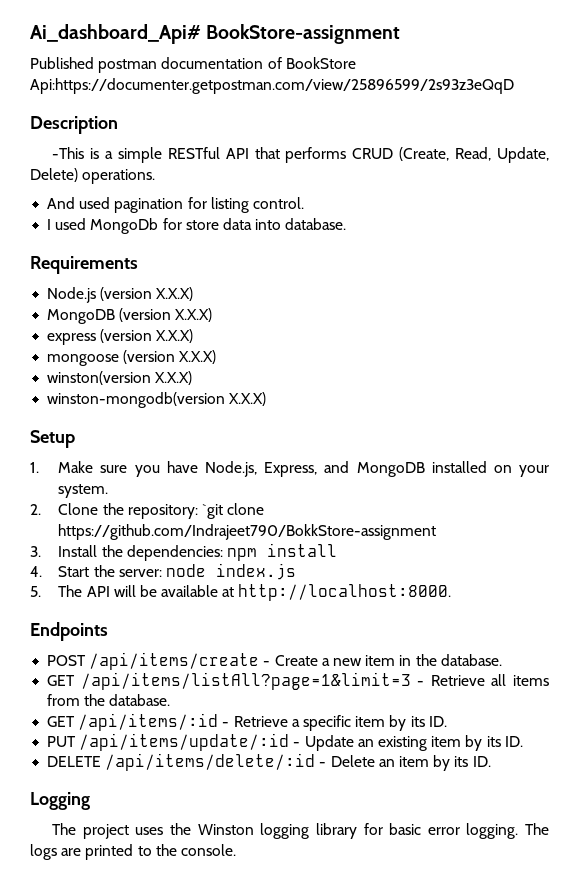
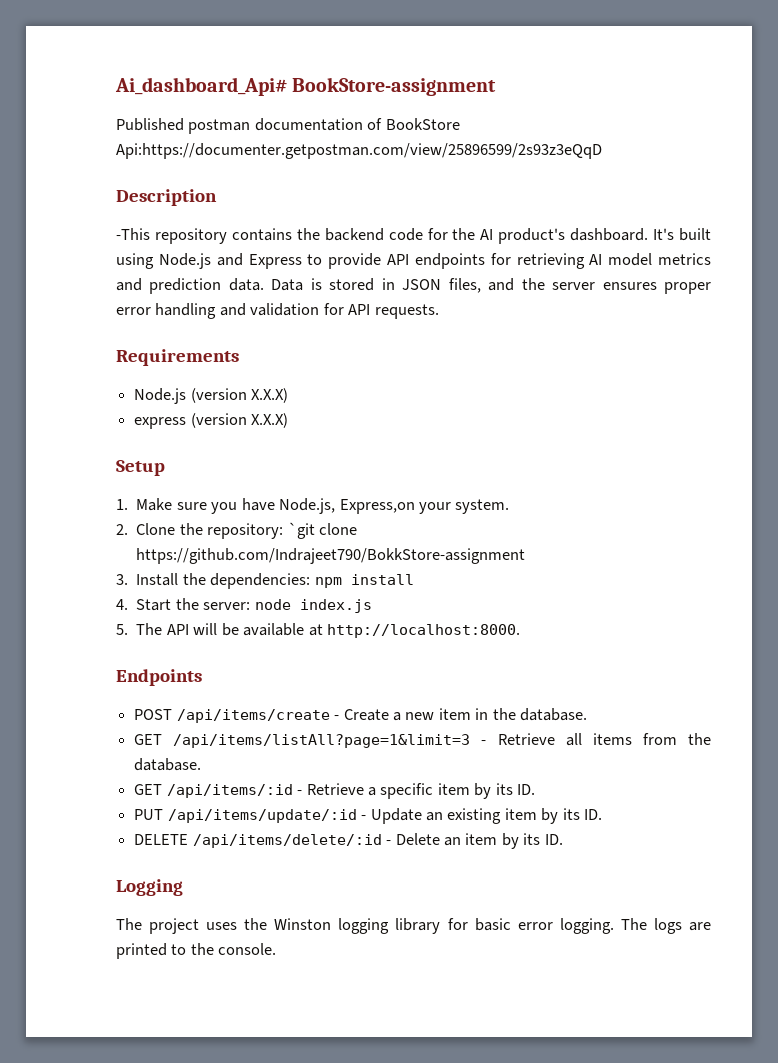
- -This is a simple RESTful API that performs CRUD (Create, Read, Update, Delete) operations.
- And used pagination for listing control.
- I used MongoDb for store data into database.
+ -This repository contains the backend code for the AI product's dashboard. It's built using Node.js and Express to provide API endpoints for retrieving AI model metrics and prediction data. Data is stored in JSON files, and the server ensures proper error handling and validation for API requests.
- MongoDB (version X.X.X)
- mongoose (version X.X.X)
- winston(version X.X.X)
- winston-mongodb(version X.X.X)
- 1. Make sure you have Node.js, Express, and MongoDB installed on your system.
+ 1. Make sure you have Node.js, Express,on your system.

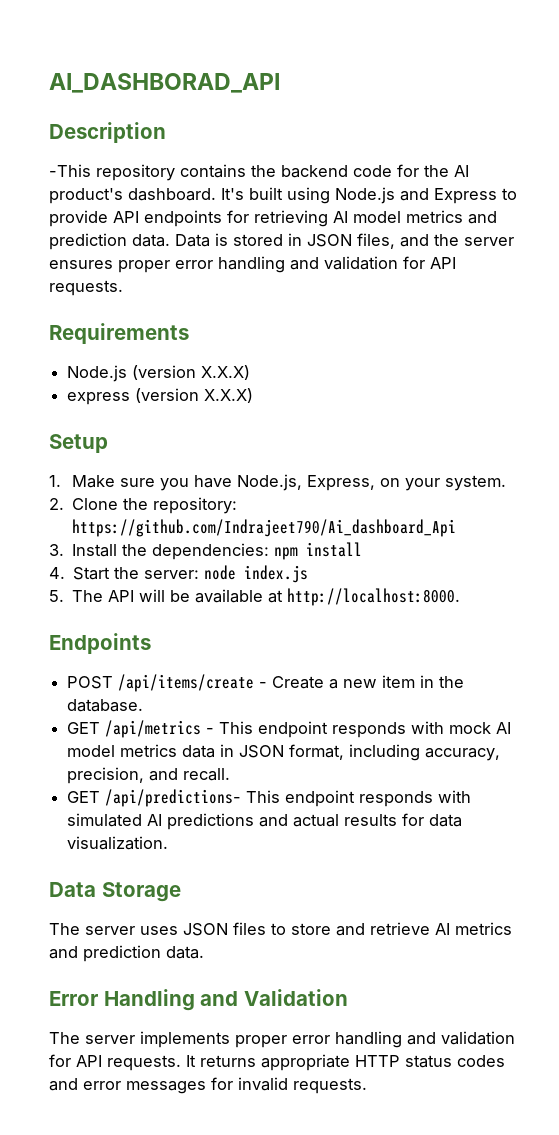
- Ai_dashboard_Api# BookStore-assignment
- Published postman documentation of BookStore Api:https://documenter.getpostman.com/view/25896599/2s93z3eQqD
+ AI_DASHBORAD_API
- 1. Make sure you have Node.js, Express,on your system.
+ 1. Make sure you have Node.js, Express, on your system.
- 2. Clone the repository: `git clone https://github.com/Indrajeet790/BokkStore-assignment
+ 2. Clone the repository: https://github.com/Indrajeet790/Ai_dashboard_Api
- GET /api/items/listAll?page=1&limit=3 - Retrieve all items from the database.
- GET /api/items/:id - Retrieve a specific item by its ID.
- PUT /api/items/update/:id - Update an existing item by its ID.
- DELETE /api/items/delete/:id - Delete an item by its ID.
- Logging
- The project uses the Winston logging library for basic error logging. The logs are printed to the console.
+ GET /api/metrics - This endpoint responds with mock AI model metrics data in JSON format, including accuracy, precision, and recall.
+ GET /api/predictions- This endpoint responds with simulated AI predictions and actual results for data visualization.
+ Data Storage
+ The server uses JSON files to store and retrieve AI metrics and prediction data.
+ Error Handling and Validation
+ The server implements proper error handling and validation for API requests. It returns appropriate HTTP status codes and error messages for invalid requests.

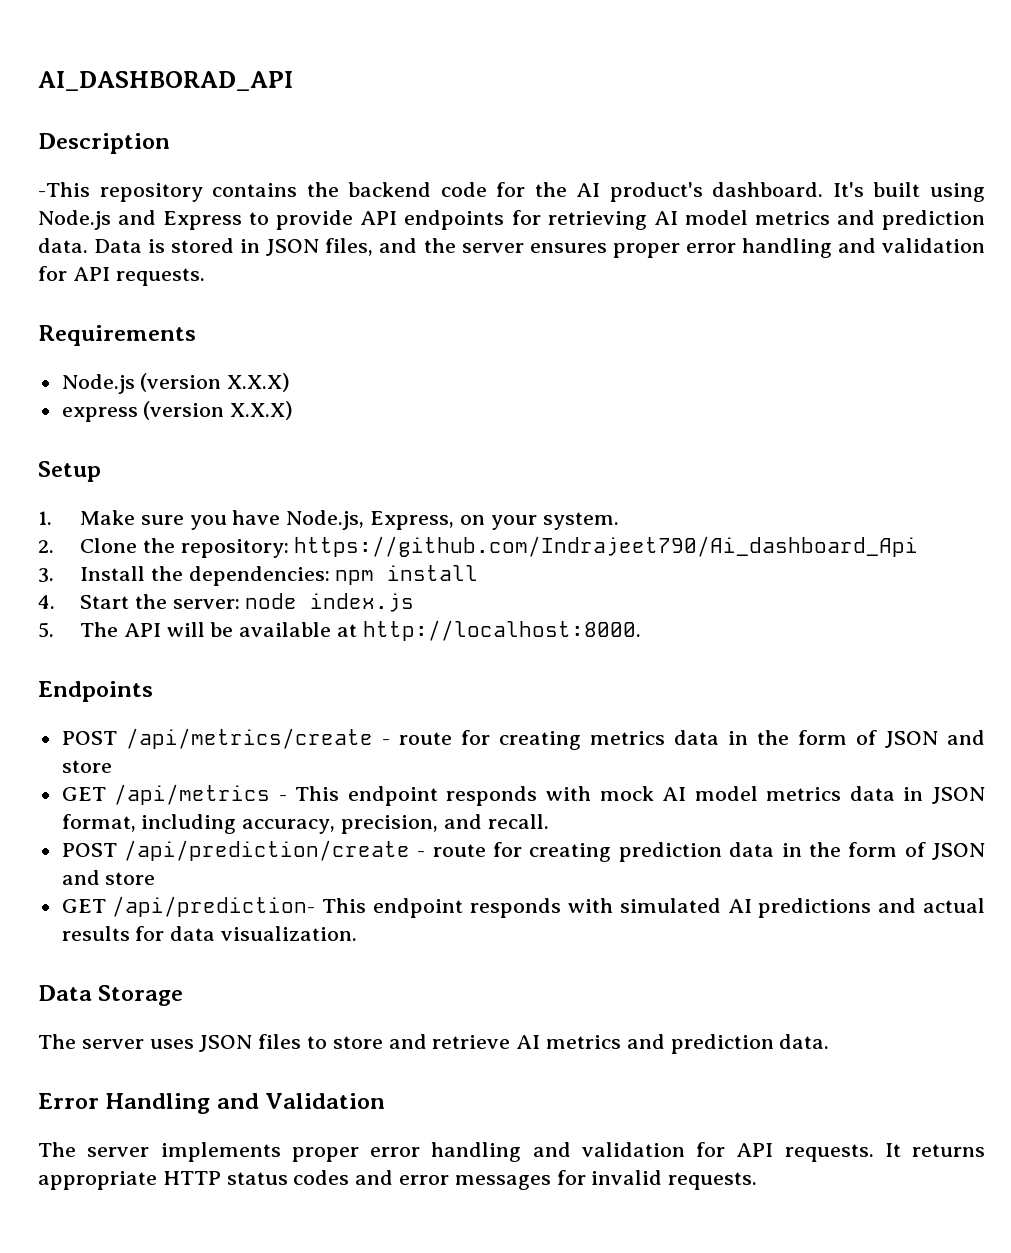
- POST /api/items/create - Create a new item in the database.
+ POST /api/metrics/create - route for creating metrics data in the form of JSON and store
- GET /api/predictions- This endpoint responds with simulated AI predictions and actual results for data visualization.
+ POST /api/prediction/create - route for creating prediction data in the form of JSON and store
+ GET /api/prediction- This endpoint responds with simulated AI predictions and actual results for data visualization.

